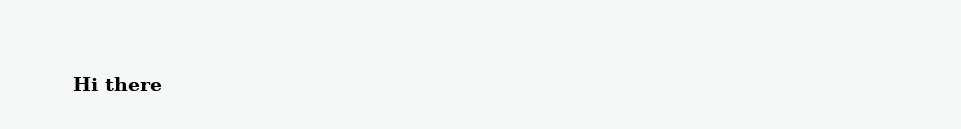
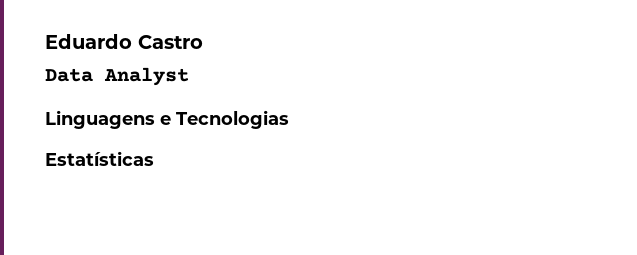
- Hi there
+ Eduardo Castro
+ Data Analyst
+ Linguagens e Tecnologias
+ Estatísticas

